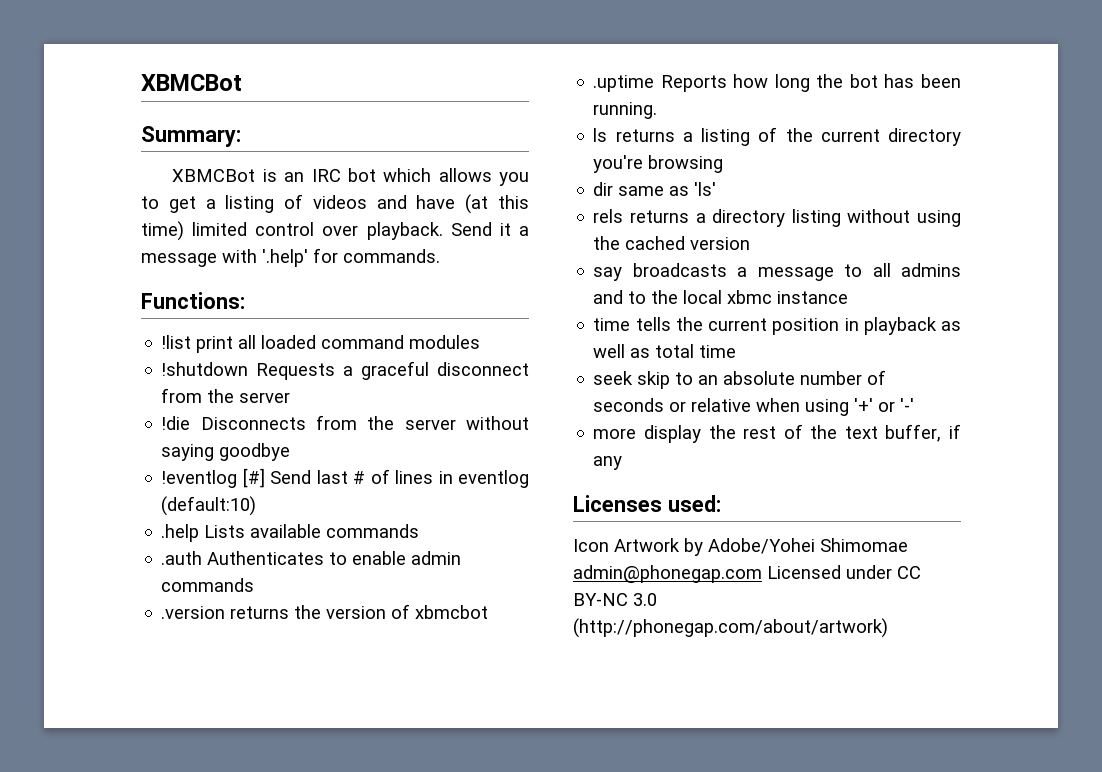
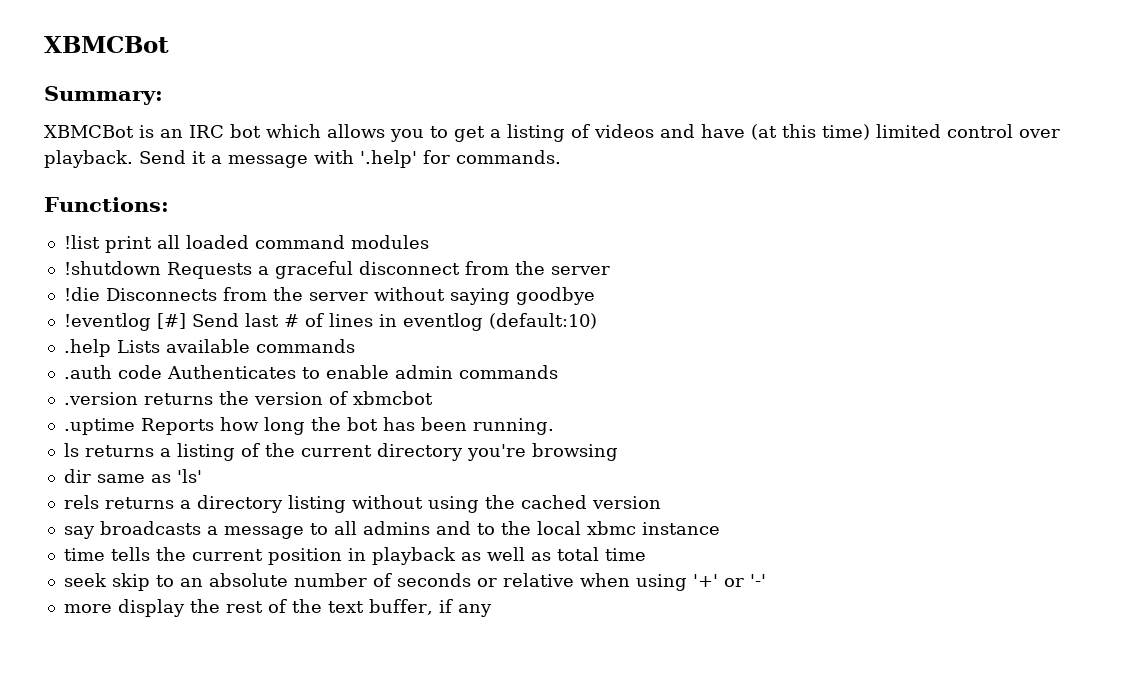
- .auth Authenticates to enable admin commands
+ .auth code Authenticates to enable admin commands
- Licenses used:
- Icon Artwork by Adobe/Yohei Shimomae admin@phonegap.com Licensed under CC BY-NC 3.0 (http://phonegap.com/about/artwork)

